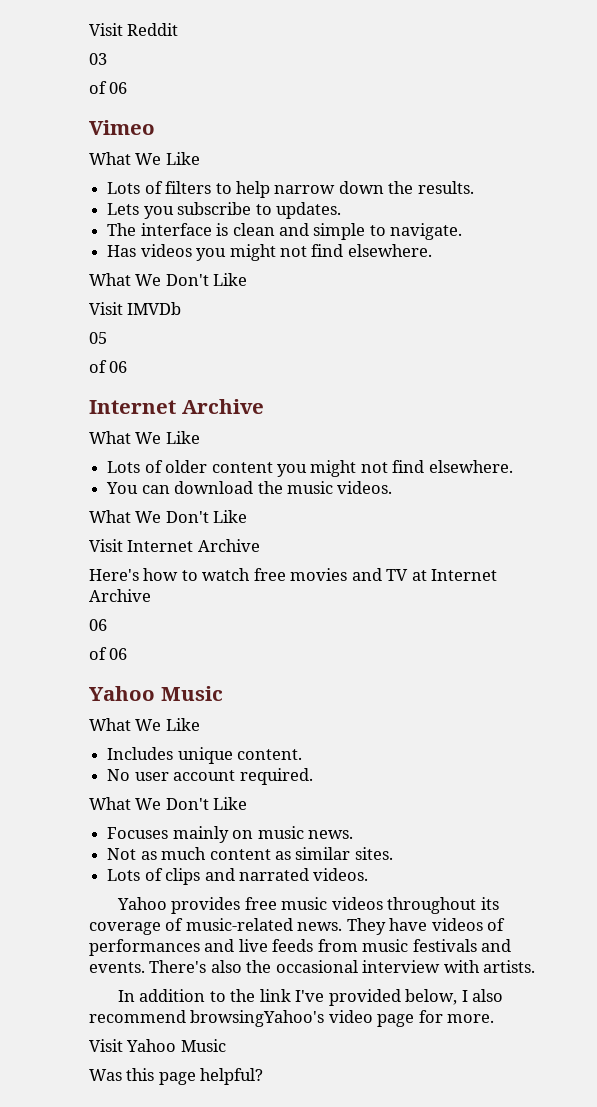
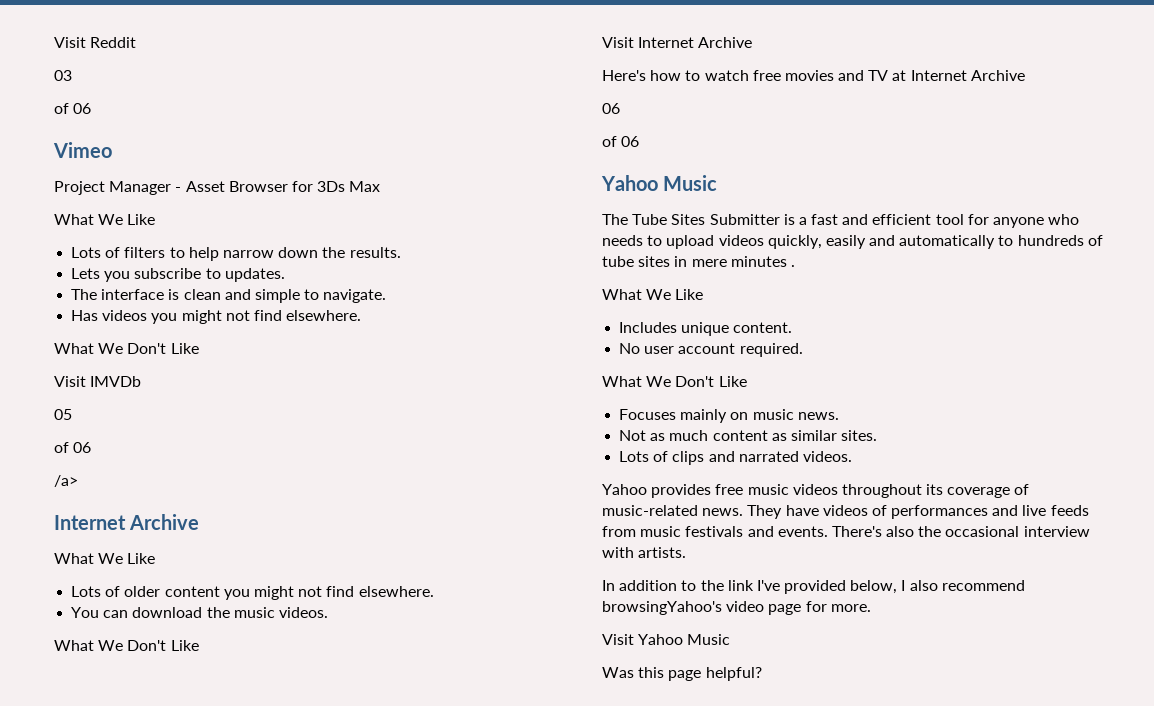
+ Project Manager - Asset Browser for 3Ds Max
+ /a>
+ The Tube Sites Submitter is a fast and efficient tool for anyone who needs to upload videos quickly, easily and automatically to hundreds of tube sites in mere minutes .

